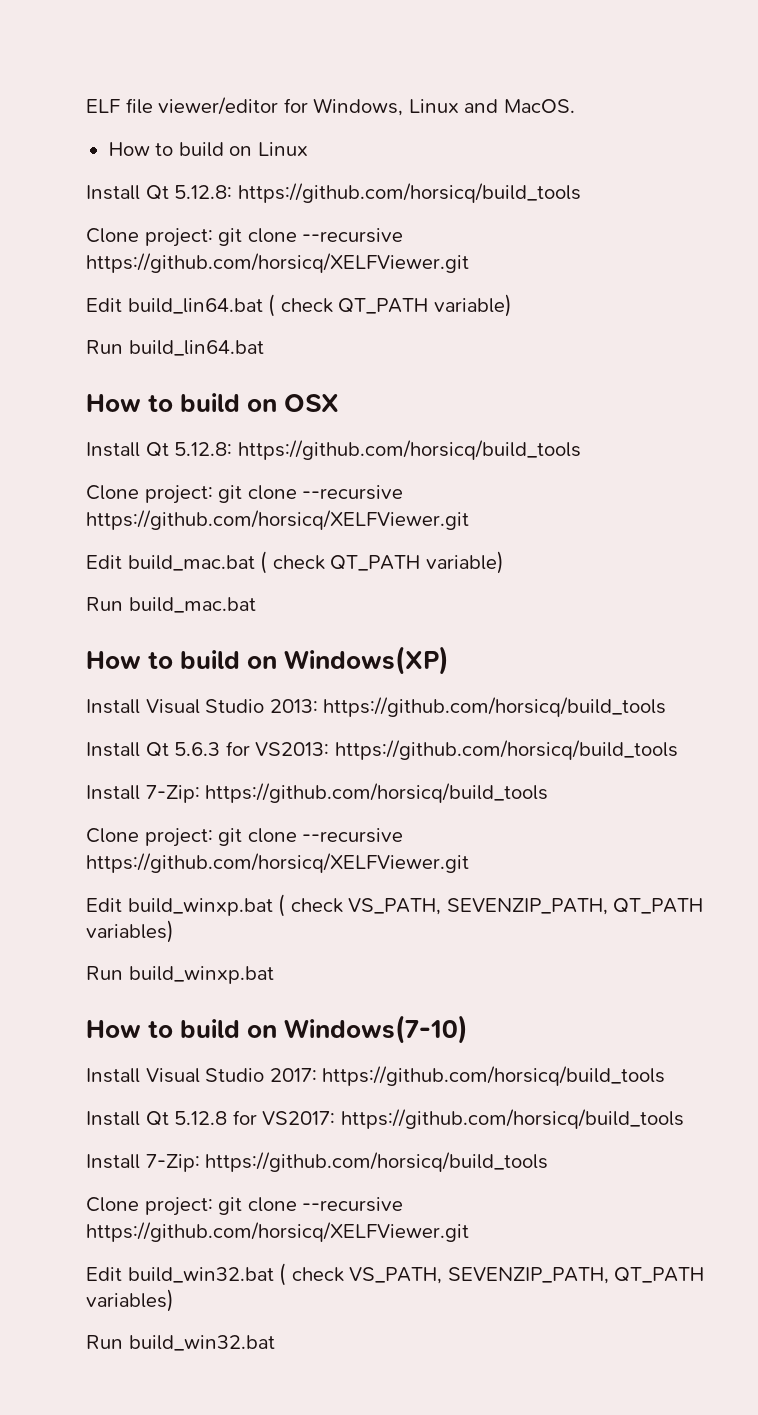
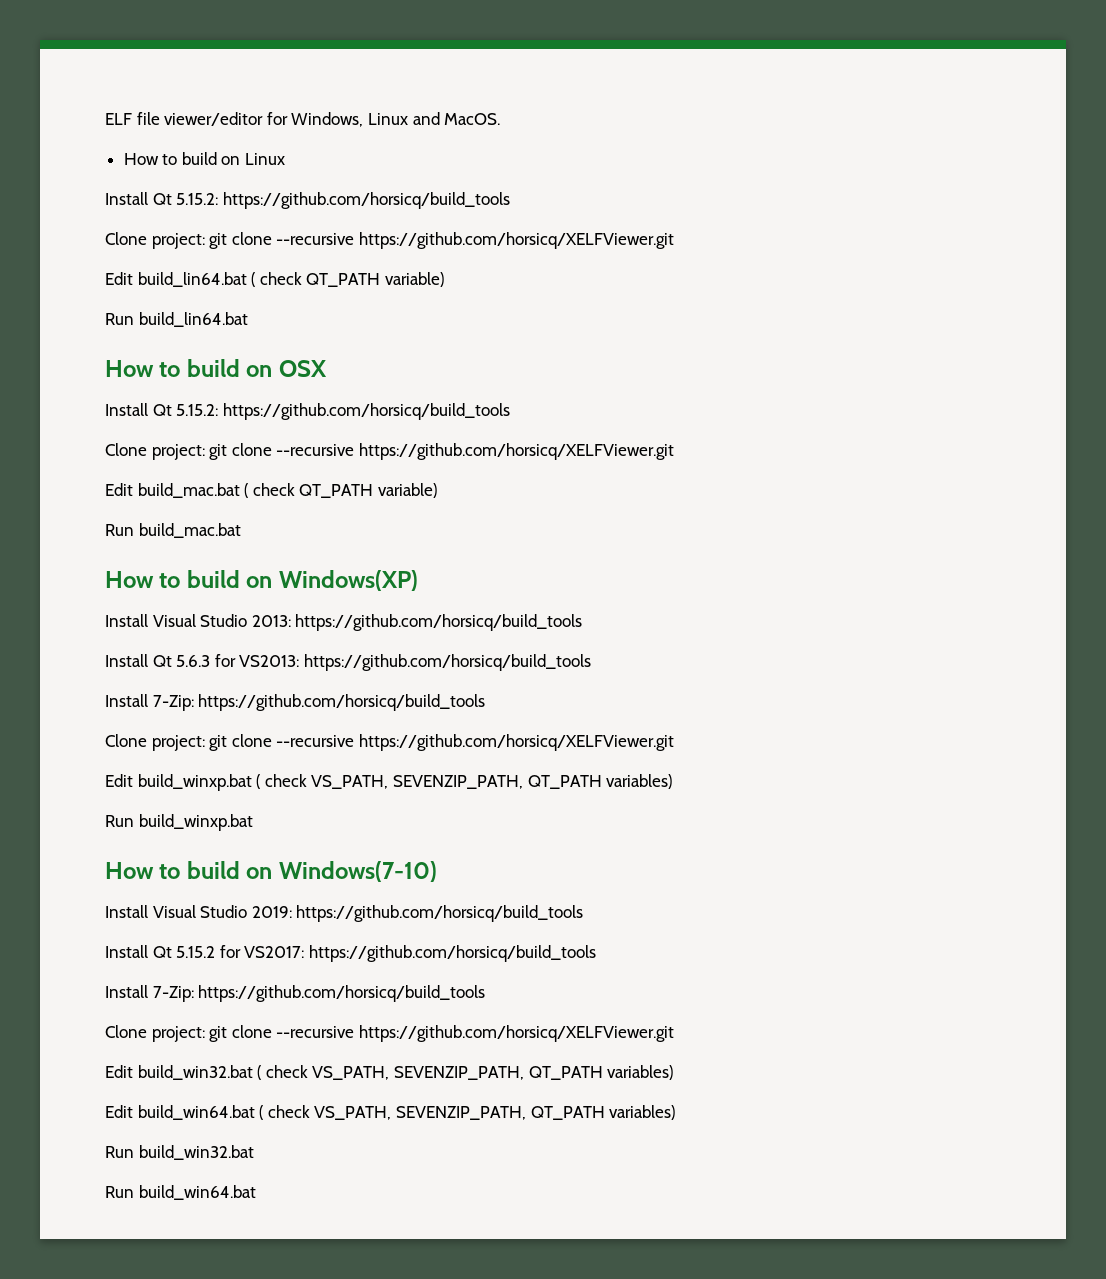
  How to build on Linux
- Install Qt 5.12.8: https://github.com/horsicq/build_tools
+ Install Qt 5.15.2: https://github.com/horsicq/build_tools
  How to build on OSX
- Install Qt 5.12.8: https://github.com/horsicq/build_tools
+ Install Qt 5.15.2: https://github.com/horsicq/build_tools
- Install Visual Studio 2017: https://github.com/horsicq/build_tools
- Install Qt 5.12.8 for VS2017: https://github.com/horsicq/build_tools
+ Install Visual Studio 2019: https://github.com/horsicq/build_tools
+ Install Qt 5.15.2 for VS2017: https://github.com/horsicq/build_tools
+ Edit build_win64.bat ( check VS_PATH, SEVENZIP_PATH, QT_PATH variables)
+ Run build_win64.bat

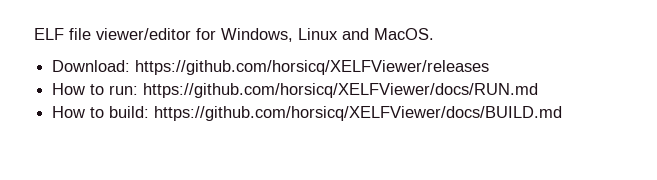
- How to build on Linux
- Install Qt 5.15.2: https://github.com/horsicq/build_tools
- Clone project: git clone --recursive https://github.com/horsicq/XELFViewer.git
- Edit build_lin64.bat ( check QT_PATH variable)
- Run build_lin64.bat
- How to build on OSX
- Install Qt 5.15.2: https://github.com/horsicq/build_tools
- Clone project: git clone --recursive https://github.com/horsicq/XELFViewer.git
- Edit build_mac.bat ( check QT_PATH variable)
- Run build_mac.bat
- How to build on Windows(XP)
- Install Visual Studio 2013: https://github.com/horsicq/build_tools
- Install Qt 5.6.3 for VS2013: https://github.com/horsicq/build_tools
- Install 7-Zip: https://github.com/horsicq/build_tools
- Clone project: git clone --recursive https://github.com/horsicq/XELFViewer.git
- Edit build_winxp.bat ( check VS_PATH, SEVENZIP_PATH, QT_PATH variables)
- Run build_winxp.bat
- How to build on Windows(7-10)
- Install Visual Studio 2019: https://github.com/horsicq/build_tools
- Install Qt 5.15.2 for VS2017: https://github.com/horsicq/build_tools
- Install 7-Zip: https://github.com/horsicq/build_tools
- Clone project: git clone --recursive https://github.com/horsicq/XELFViewer.git
- Edit build_win32.bat ( check VS_PATH, SEVENZIP_PATH, QT_PATH variables)
- Edit build_win64.bat ( check VS_PATH, SEVENZIP_PATH, QT_PATH variables)
- Run build_win32.bat
- Run build_win64.bat
+ Download: https://github.com/horsicq/XELFViewer/releases
+ How to run: https://github.com/horsicq/XELFViewer/docs/RUN.md
+ How to build: https://github.com/horsicq/XELFViewer/docs/BUILD.md

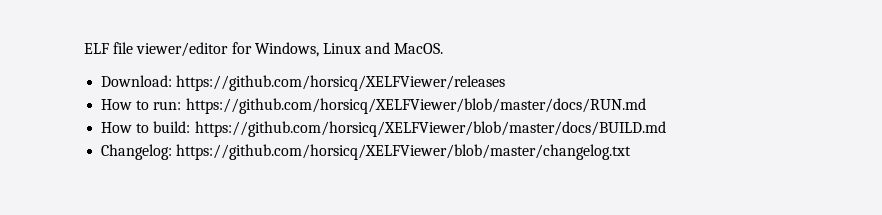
- How to run: https://github.com/horsicq/XELFViewer/docs/RUN.md
+ How to run: https://github.com/horsicq/XELFViewer/blob/master/docs/RUN.md
- How to build: https://github.com/horsicq/XELFViewer/docs/BUILD.md
+ How to build: https://github.com/horsicq/XELFViewer/blob/master/docs/BUILD.md
+ Changelog: https://github.com/horsicq/XELFViewer/blob/master/changelog.txt

